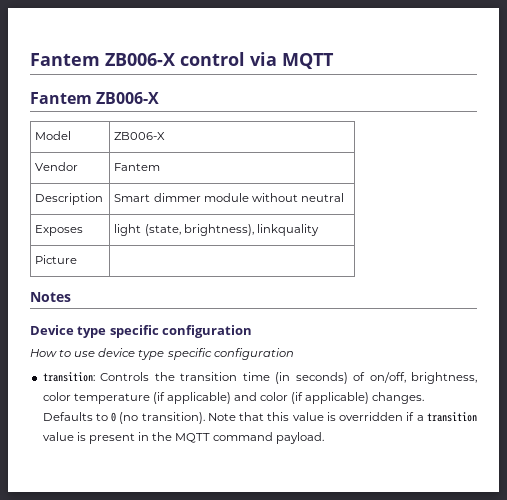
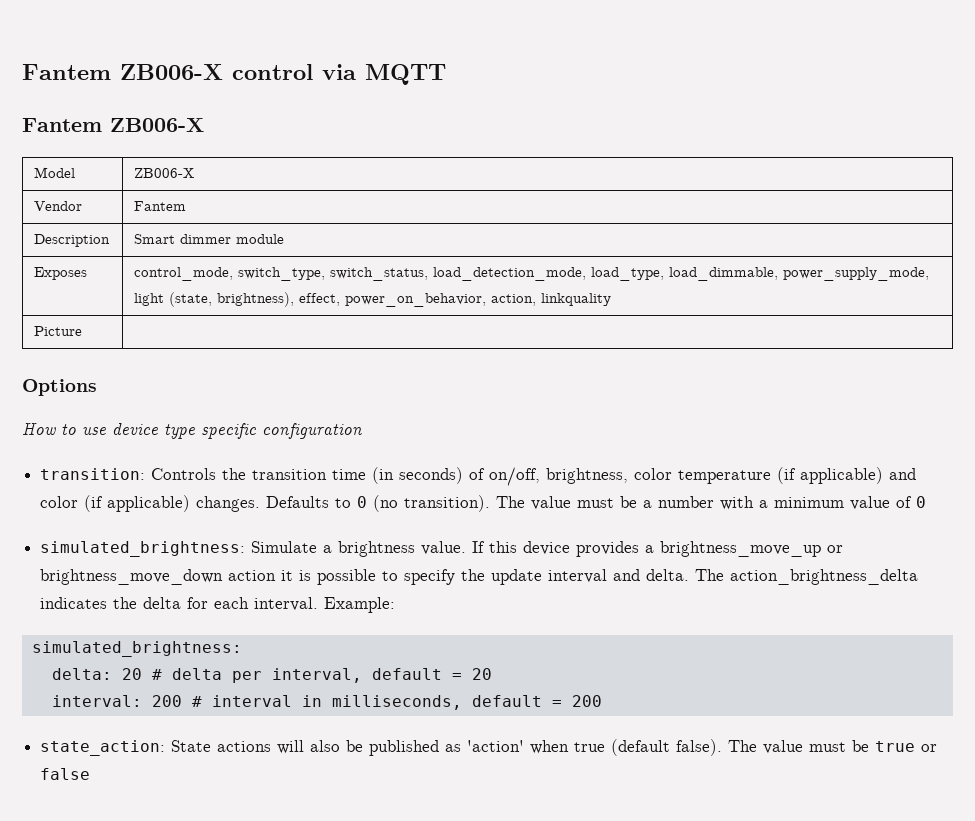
- Description | Smart dimmer module without neutral
+ Description | Smart dimmer module
- Exposes | light (state, brightness), linkquality
+ Exposes | control_mode, switch_type, switch_status, load_detection_mode, load_type, load_dimmable, power_supply_mode, light (state, brightness), effect, power_on_behavior, action, linkquality
  Picture |
- Notes
- Device type specific configuration
+ Options
- Note that this value is overridden if a transition value is present in the MQTT command payload.
+ The value must be a number with a minimum value of 0
+ simulated_brightness: Simulate a brightness value. If this device provides a brightness_move_up or brightness_move_down action it is possible to specify the update interval and delta. The action_brightness_delta indicates the delta for each interval. Example:
+ simulated_brightness:
+ delta: 20 # delta per interval, default = 20
+ interval: 200 # interval in milliseconds, default = 200
+ state_action: State actions will also be published as 'action' when true (default false). The value must be true or false

